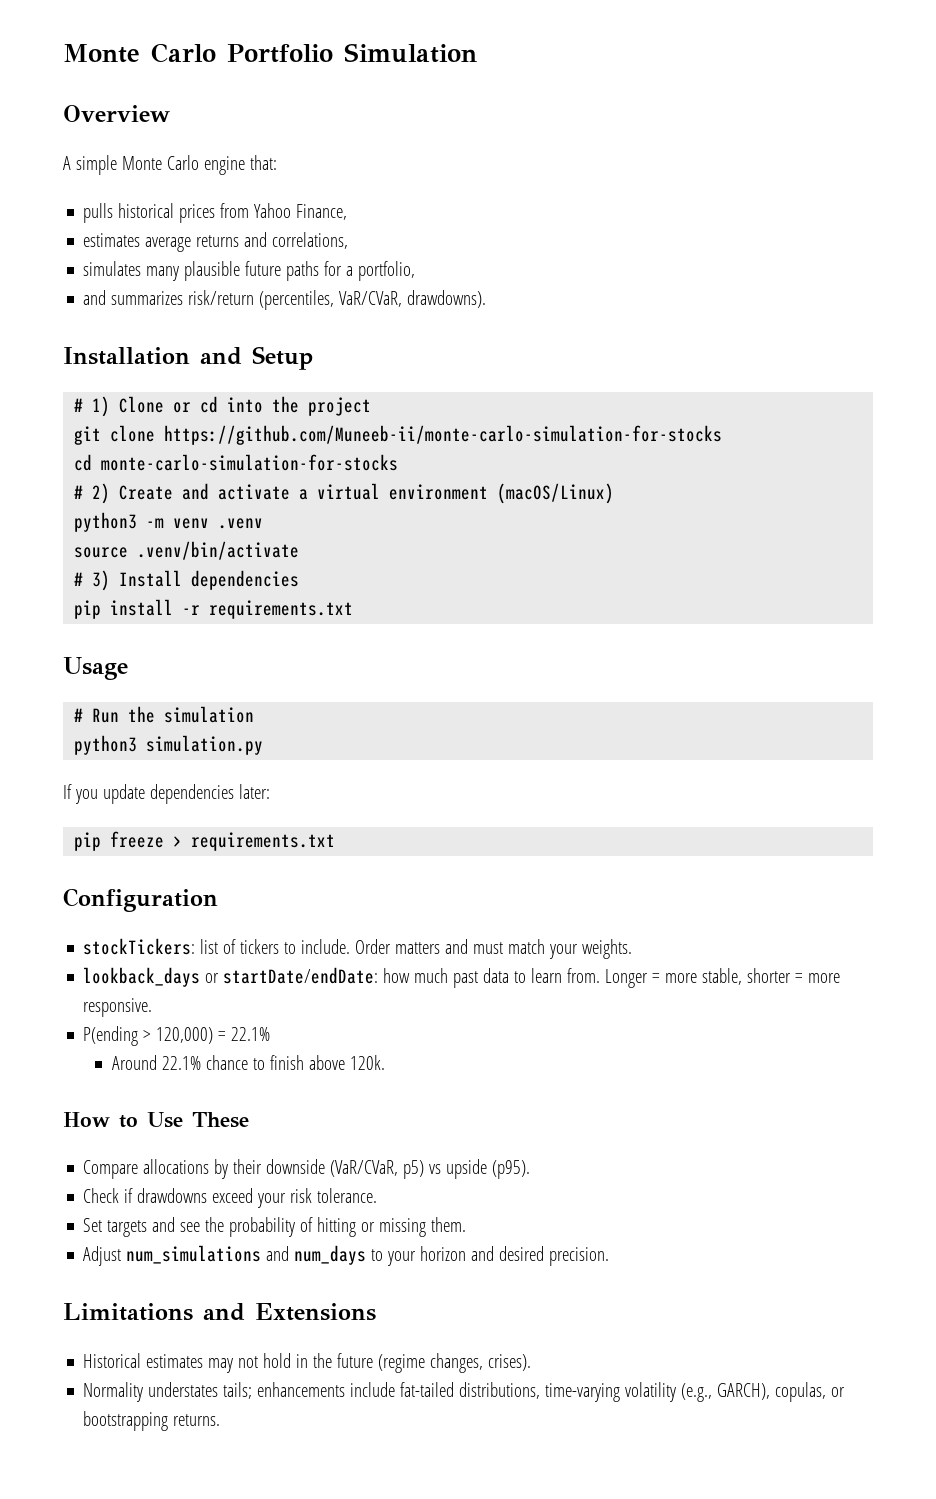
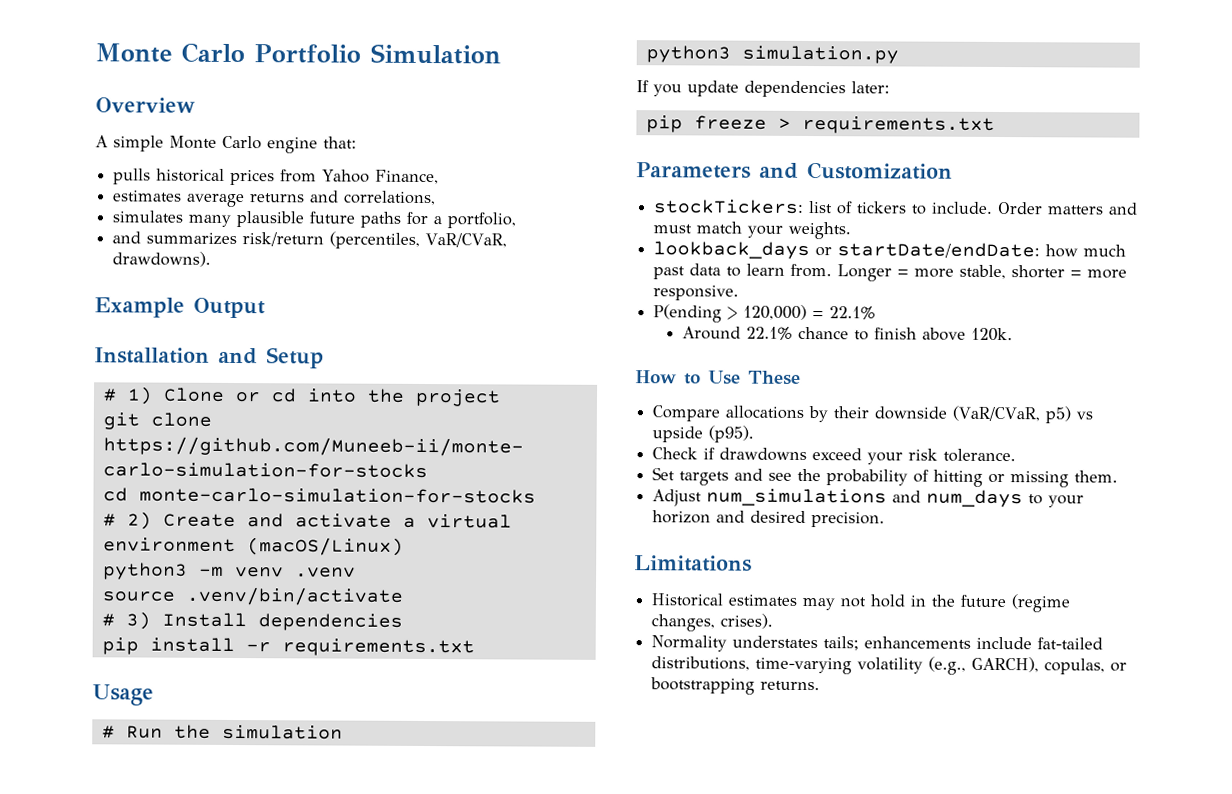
+ Example Output
- Configuration
+ Parameters and Customization
- Limitations and Extensions
+ Limitations

